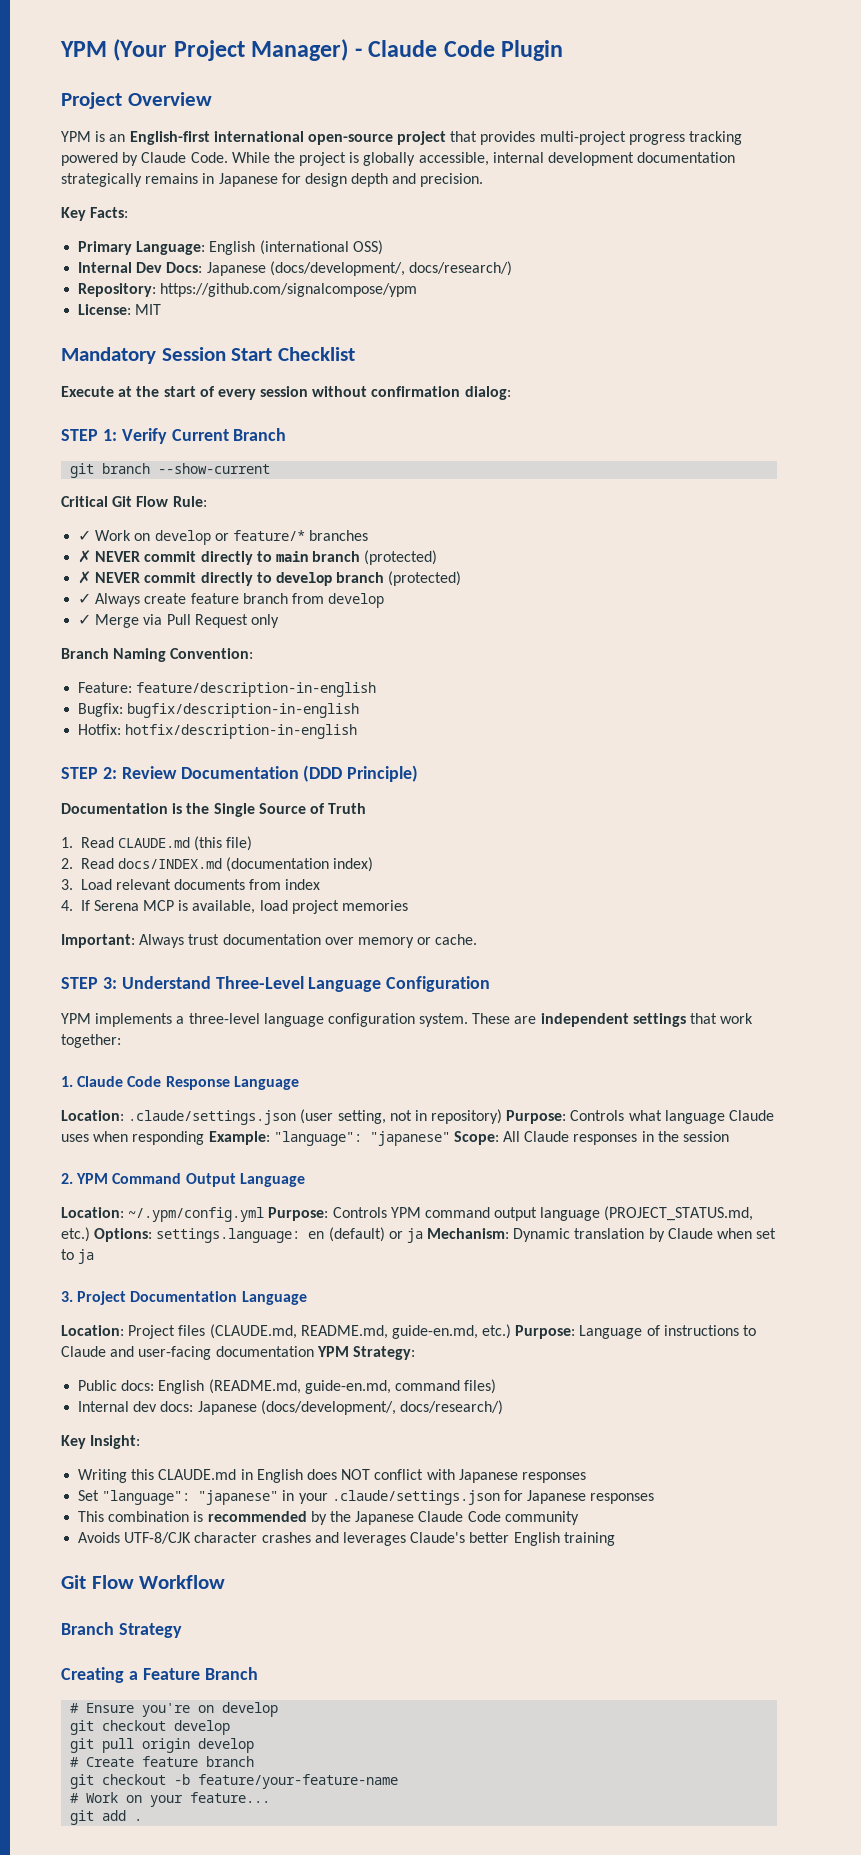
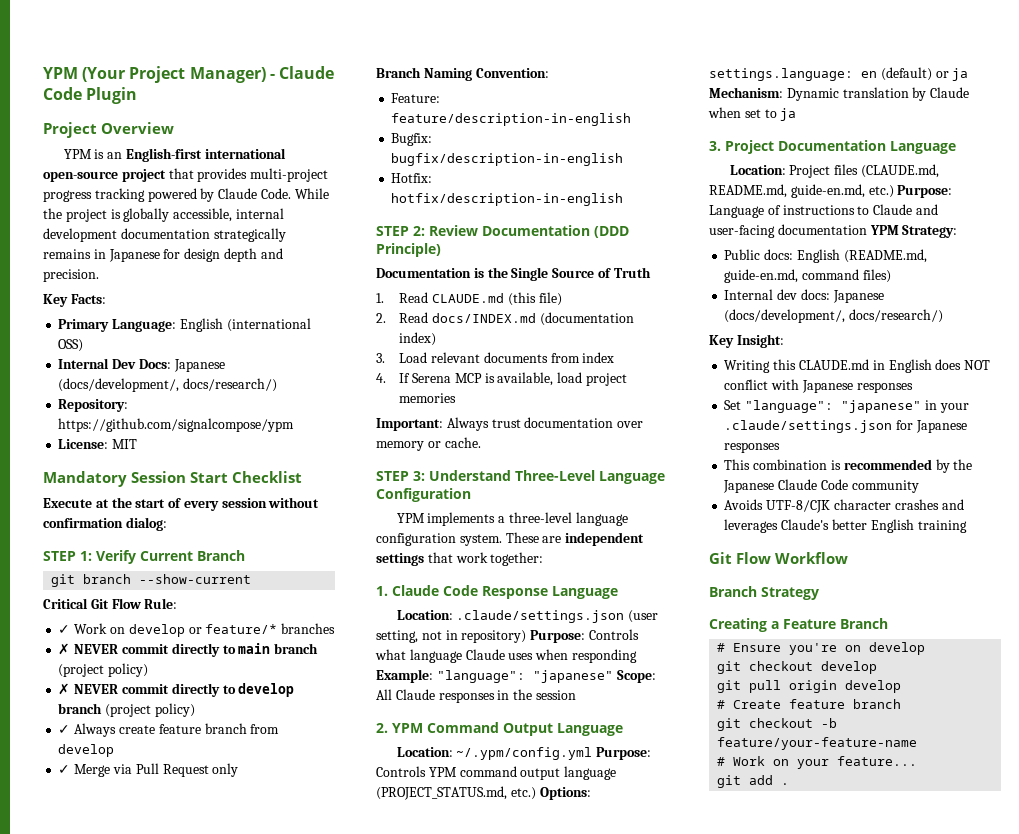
- ✗ NEVER commit directly to main branch (protected)
+ ✗ NEVER commit directly to main branch (project policy)
- ✗ NEVER commit directly to develop branch (protected)
+ ✗ NEVER commit directly to develop branch (project policy)

